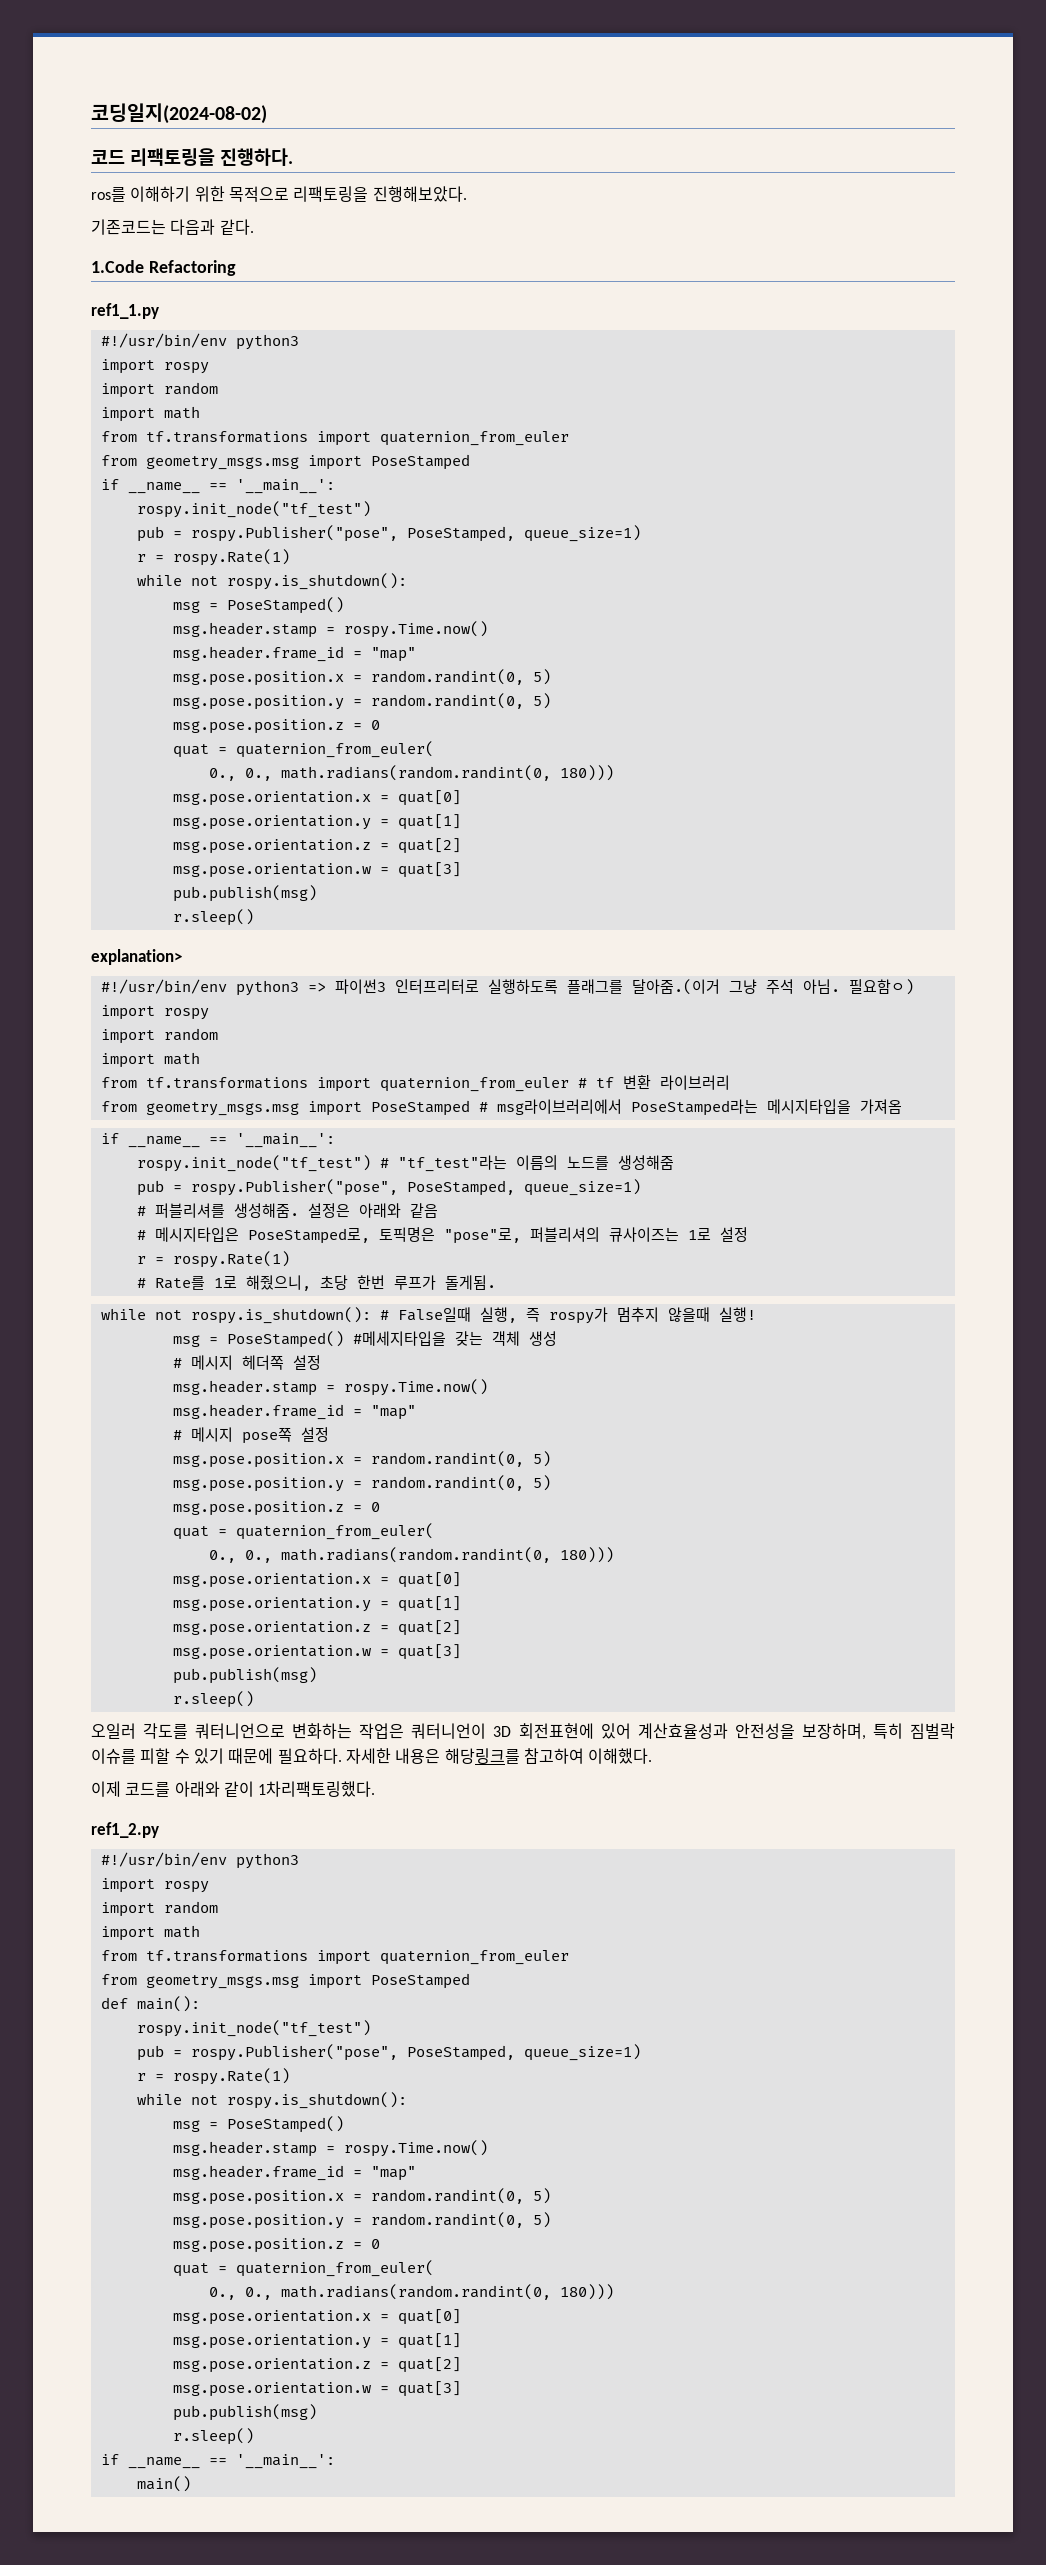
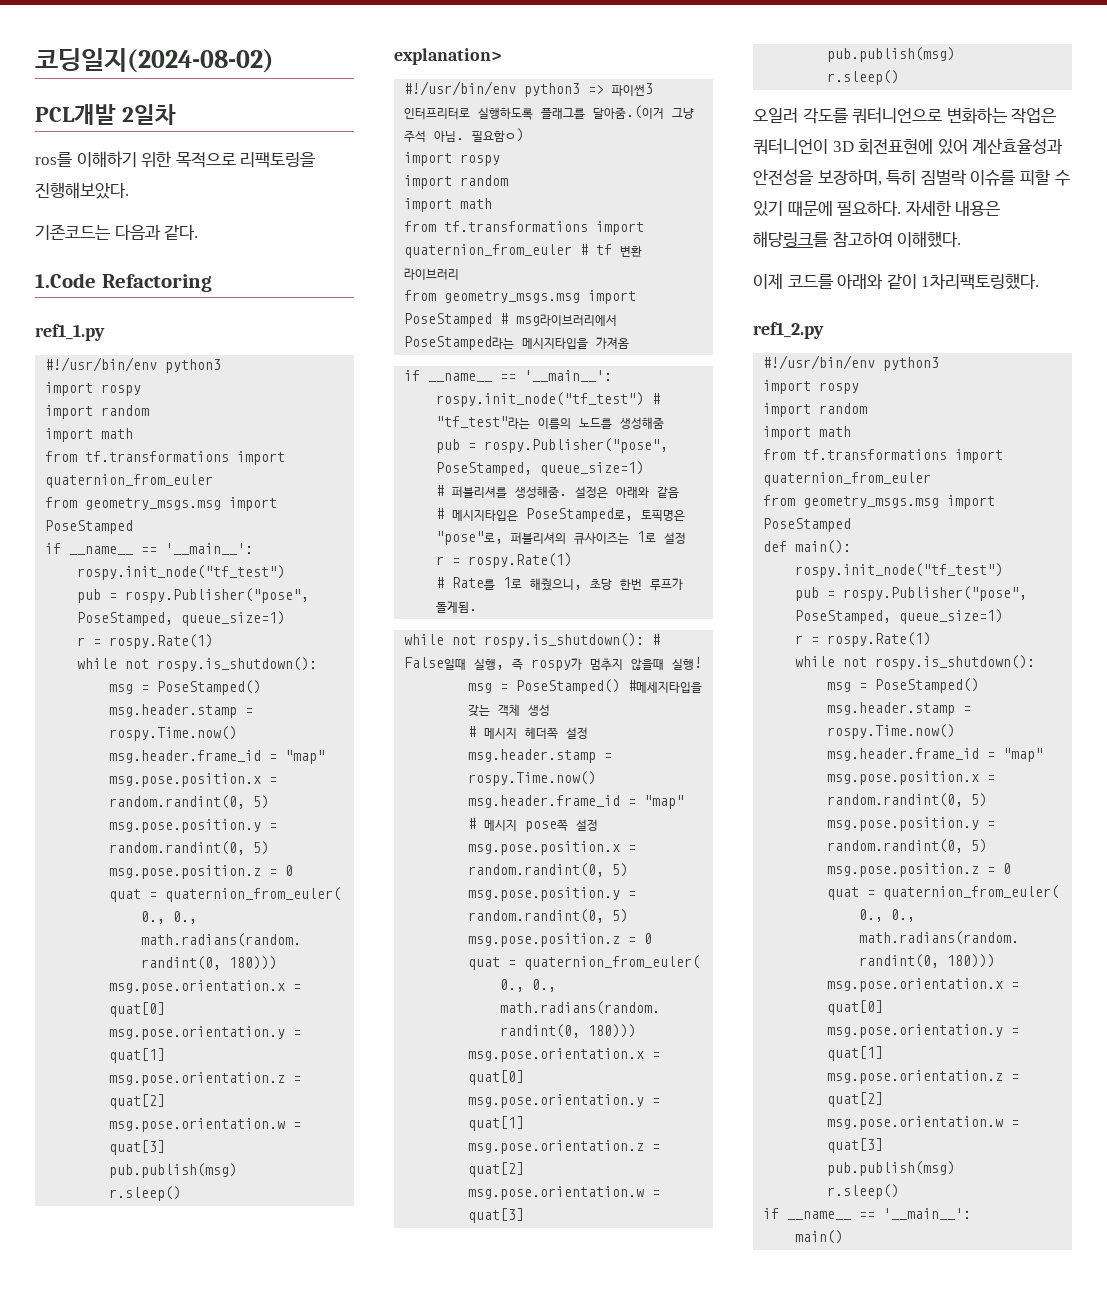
- 코드 리팩토링을 진행하다.
+ PCL개발 2일차

